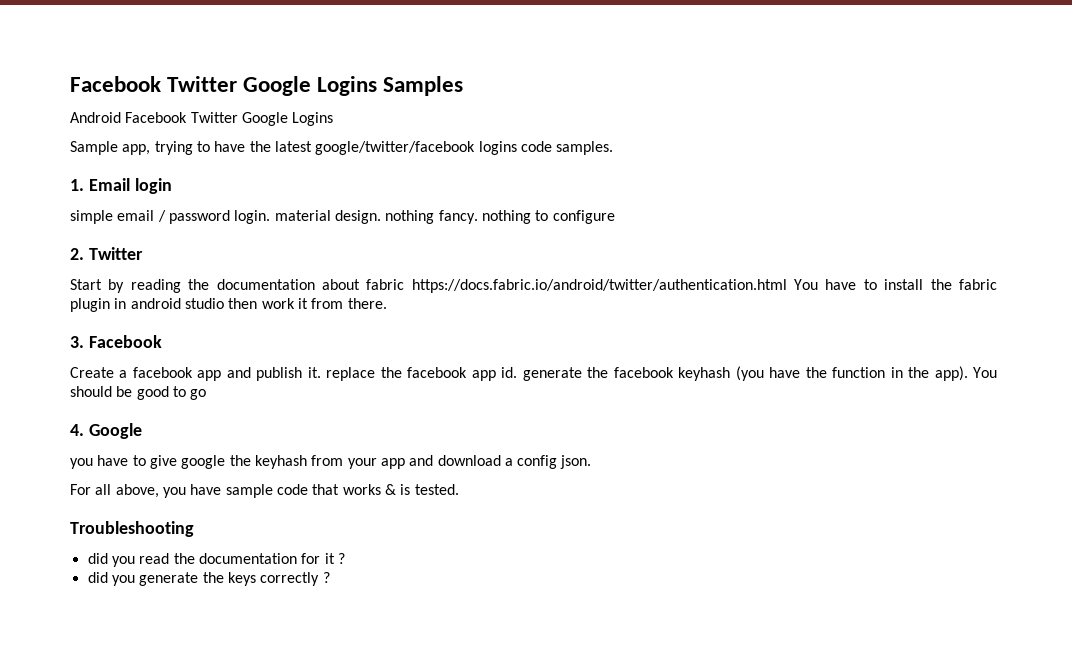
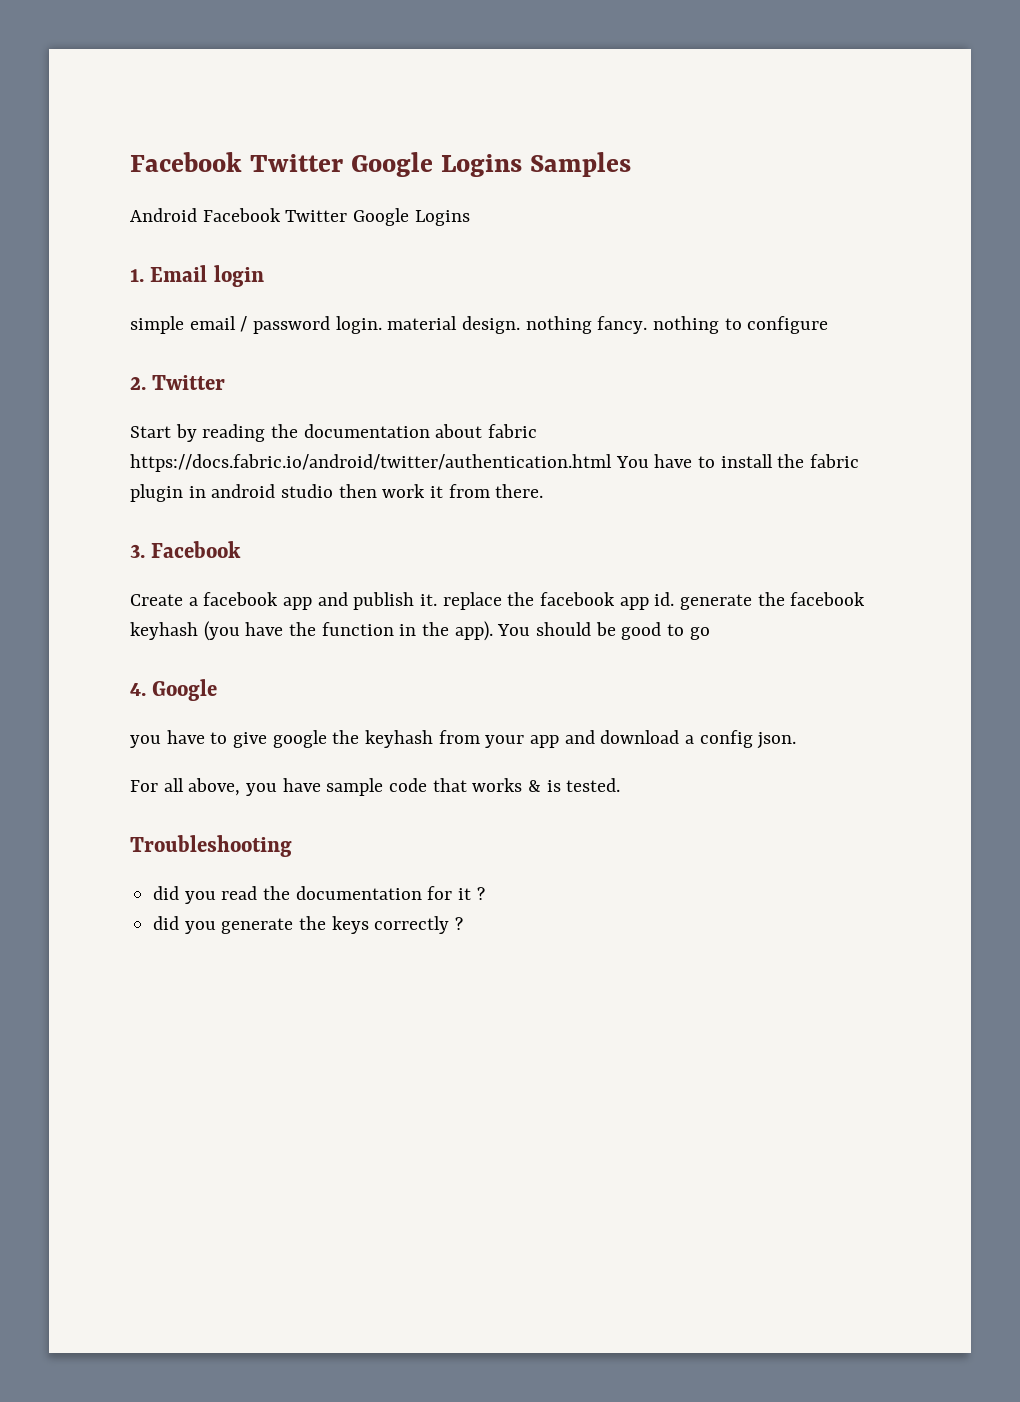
- Sample app, trying to have the latest google/twitter/facebook logins code samples.

